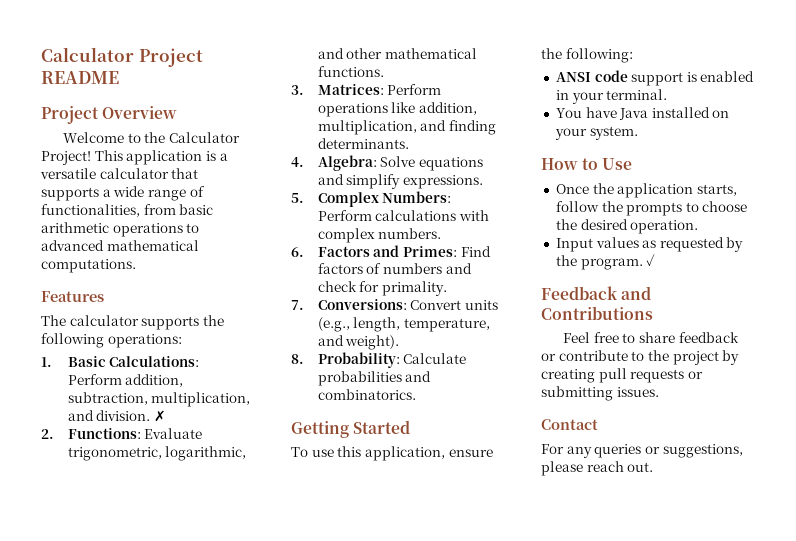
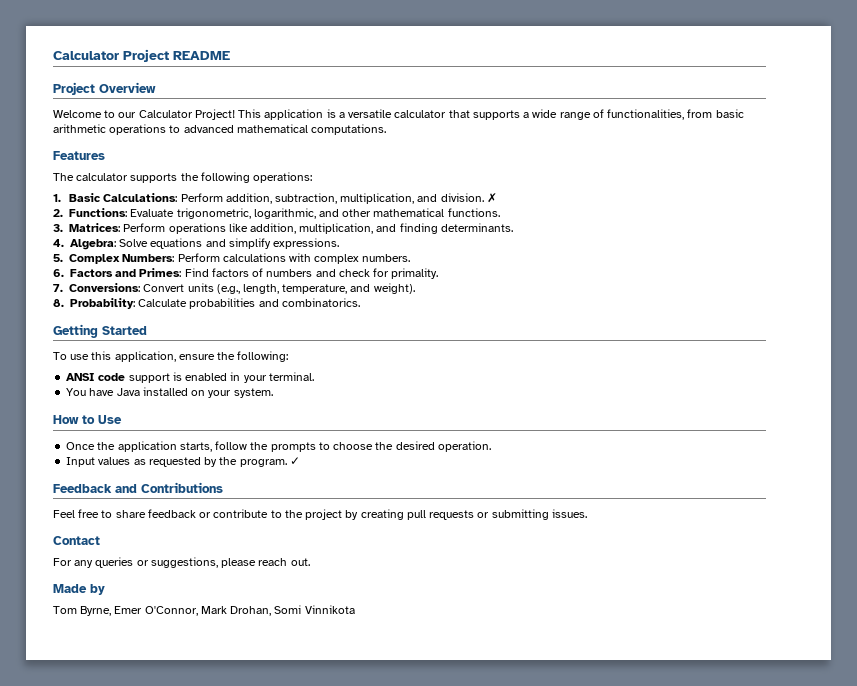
- Welcome to the Calculator Project!
+ Welcome to our Calculator Project!
+ Made by
+ Tom Byrne, Emer O'Connor, Mark Drohan, Somi Vinnikota

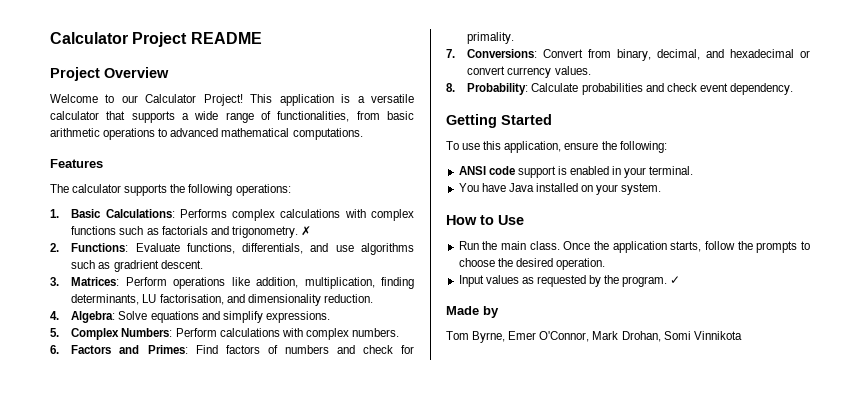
- 1. Basic Calculations: Perform addition, subtraction, multiplication, and division. ✗
- 2. Functions: Evaluate trigonometric, logarithmic, and other mathematical functions.
+ 1. Basic Calculations: Performs complex calculations with complex functions such as factorials and trigonometry. ✗
+ 2. Functions: Evaluate functions, differentials, and use algorithms such as gradrient descent.
- 3. Matrices: Perform operations like addition, multiplication, and finding determinants.
+ 3. Matrices: Perform operations like addition, multiplication, finding determinants, LU factorisation, and dimensionality reduction.
- 7. Conversions: Convert units (e.g., length, temperature, and weight).
+ 7. Conversions: Convert from binary, decimal, and hexadecimal or convert currency values.
- 8. Probability: Calculate probabilities and combinatorics.
+ 8. Probability: Calculate probabilities and check event dependency.
+ Run the main class.
- Feedback and Contributions
- Feel free to share feedback or contribute to the project by creating pull requests or submitting issues.
- Contact
- For any queries or suggestions, please reach out.

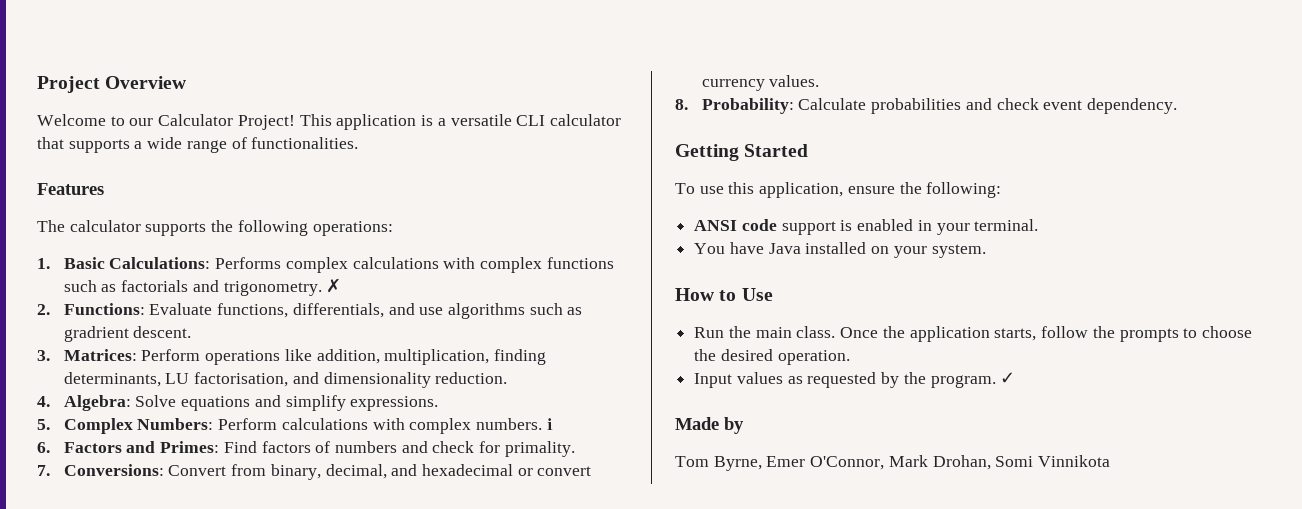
- Calculator Project README
- This application is a versatile calculator that supports a wide range of functionalities, from basic arithmetic operations to advanced mathematical computations.
+ This application is a versatile CLI calculator that supports a wide range of functionalities.
- 5. Complex Numbers: Perform calculations with complex numbers.
+ 5. Complex Numbers: Perform calculations with complex numbers. ℹ

